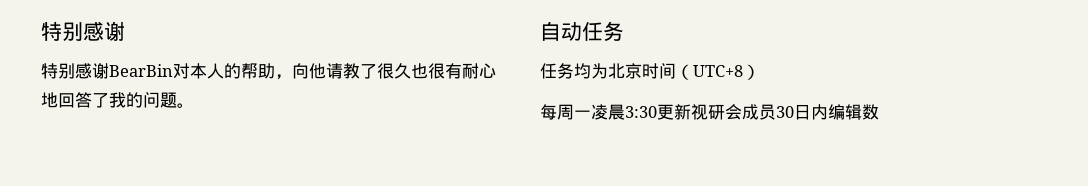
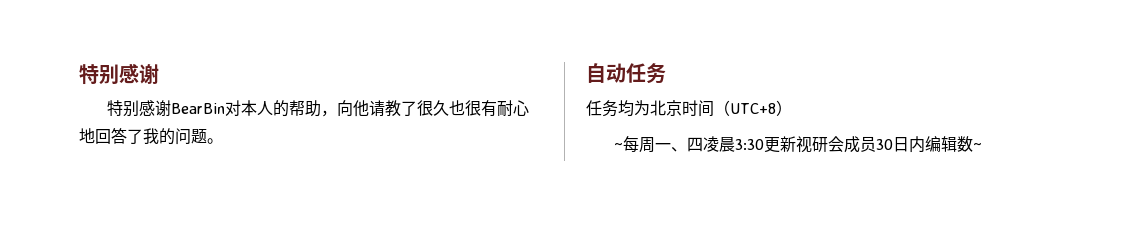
- 每周一凌晨3:30更新视研会成员30日内编辑数
+ ~每周一、四凌晨3:30更新视研会成员30日内编辑数~

